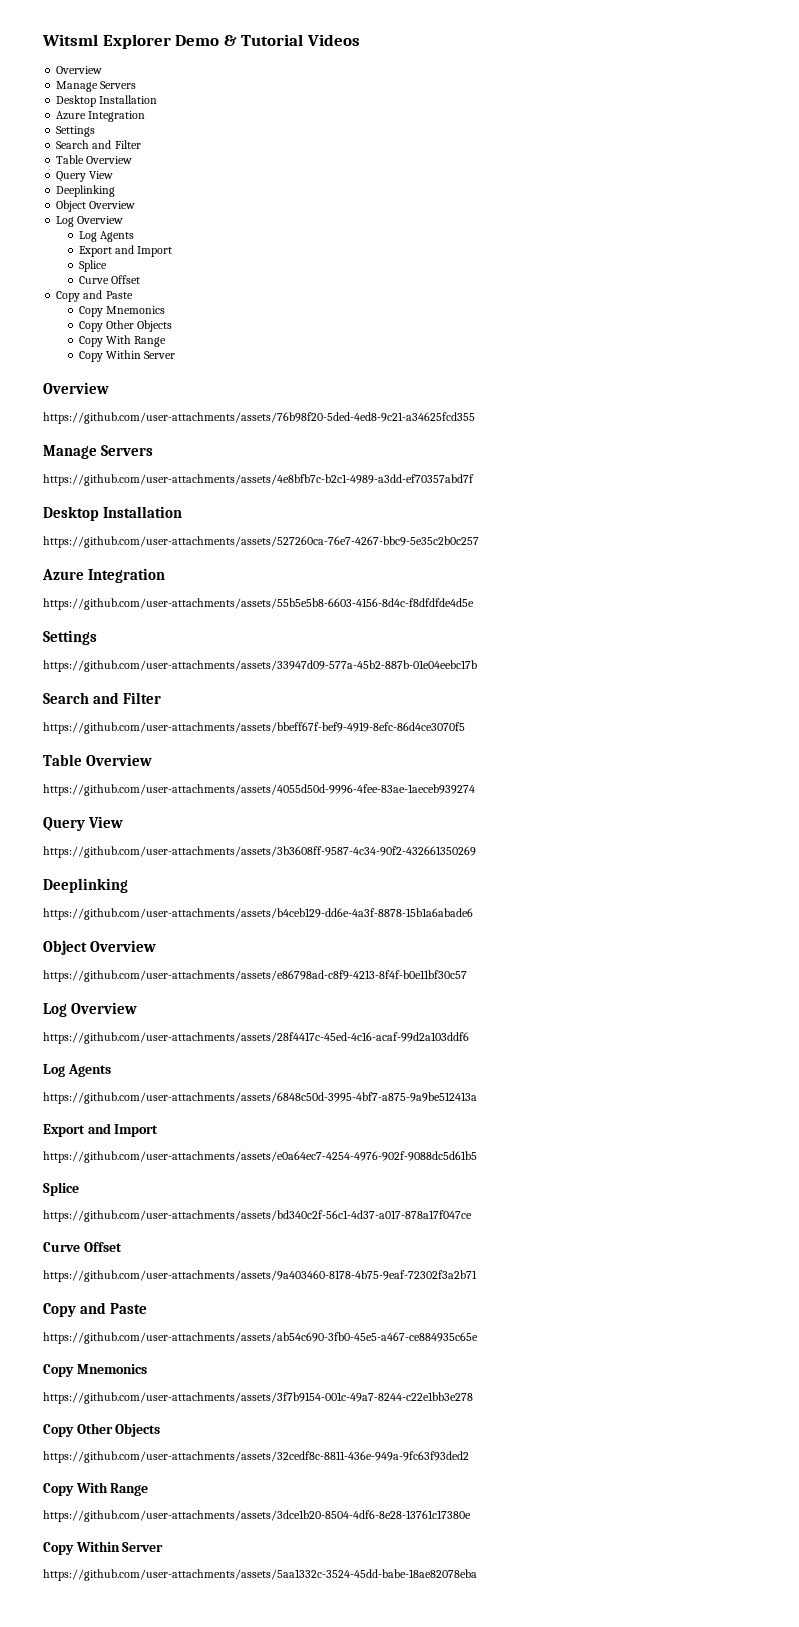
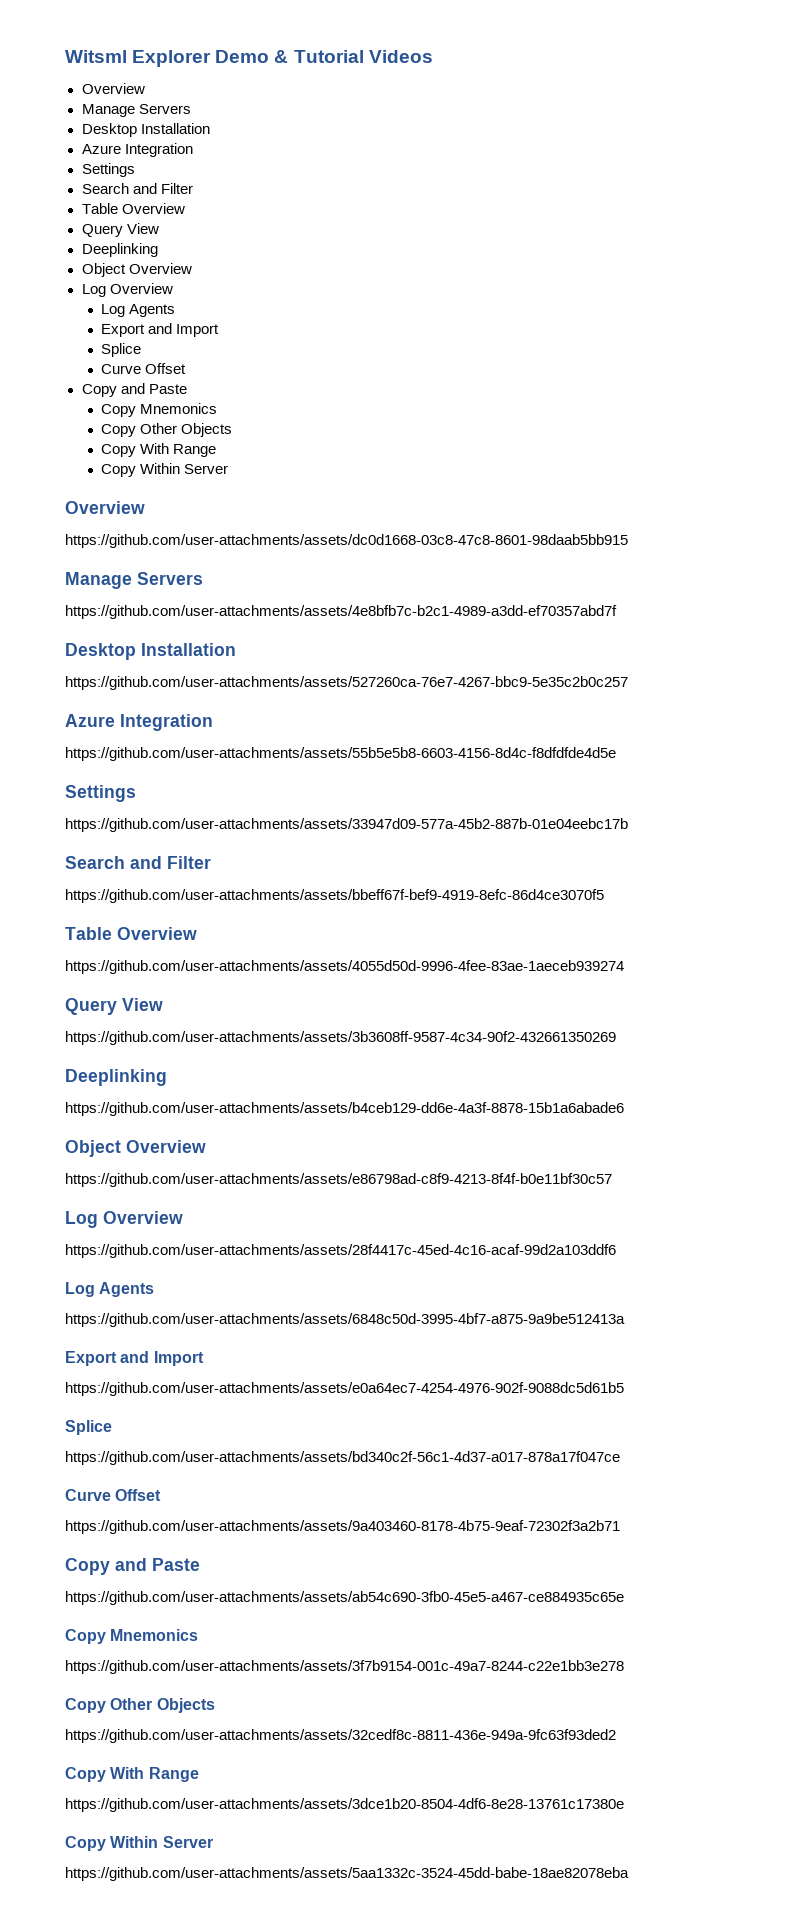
- https://github.com/user-attachments/assets/76b98f20-5ded-4ed8-9c21-a34625fcd355
+ https://github.com/user-attachments/assets/dc0d1668-03c8-47c8-8601-98daab5bb915

